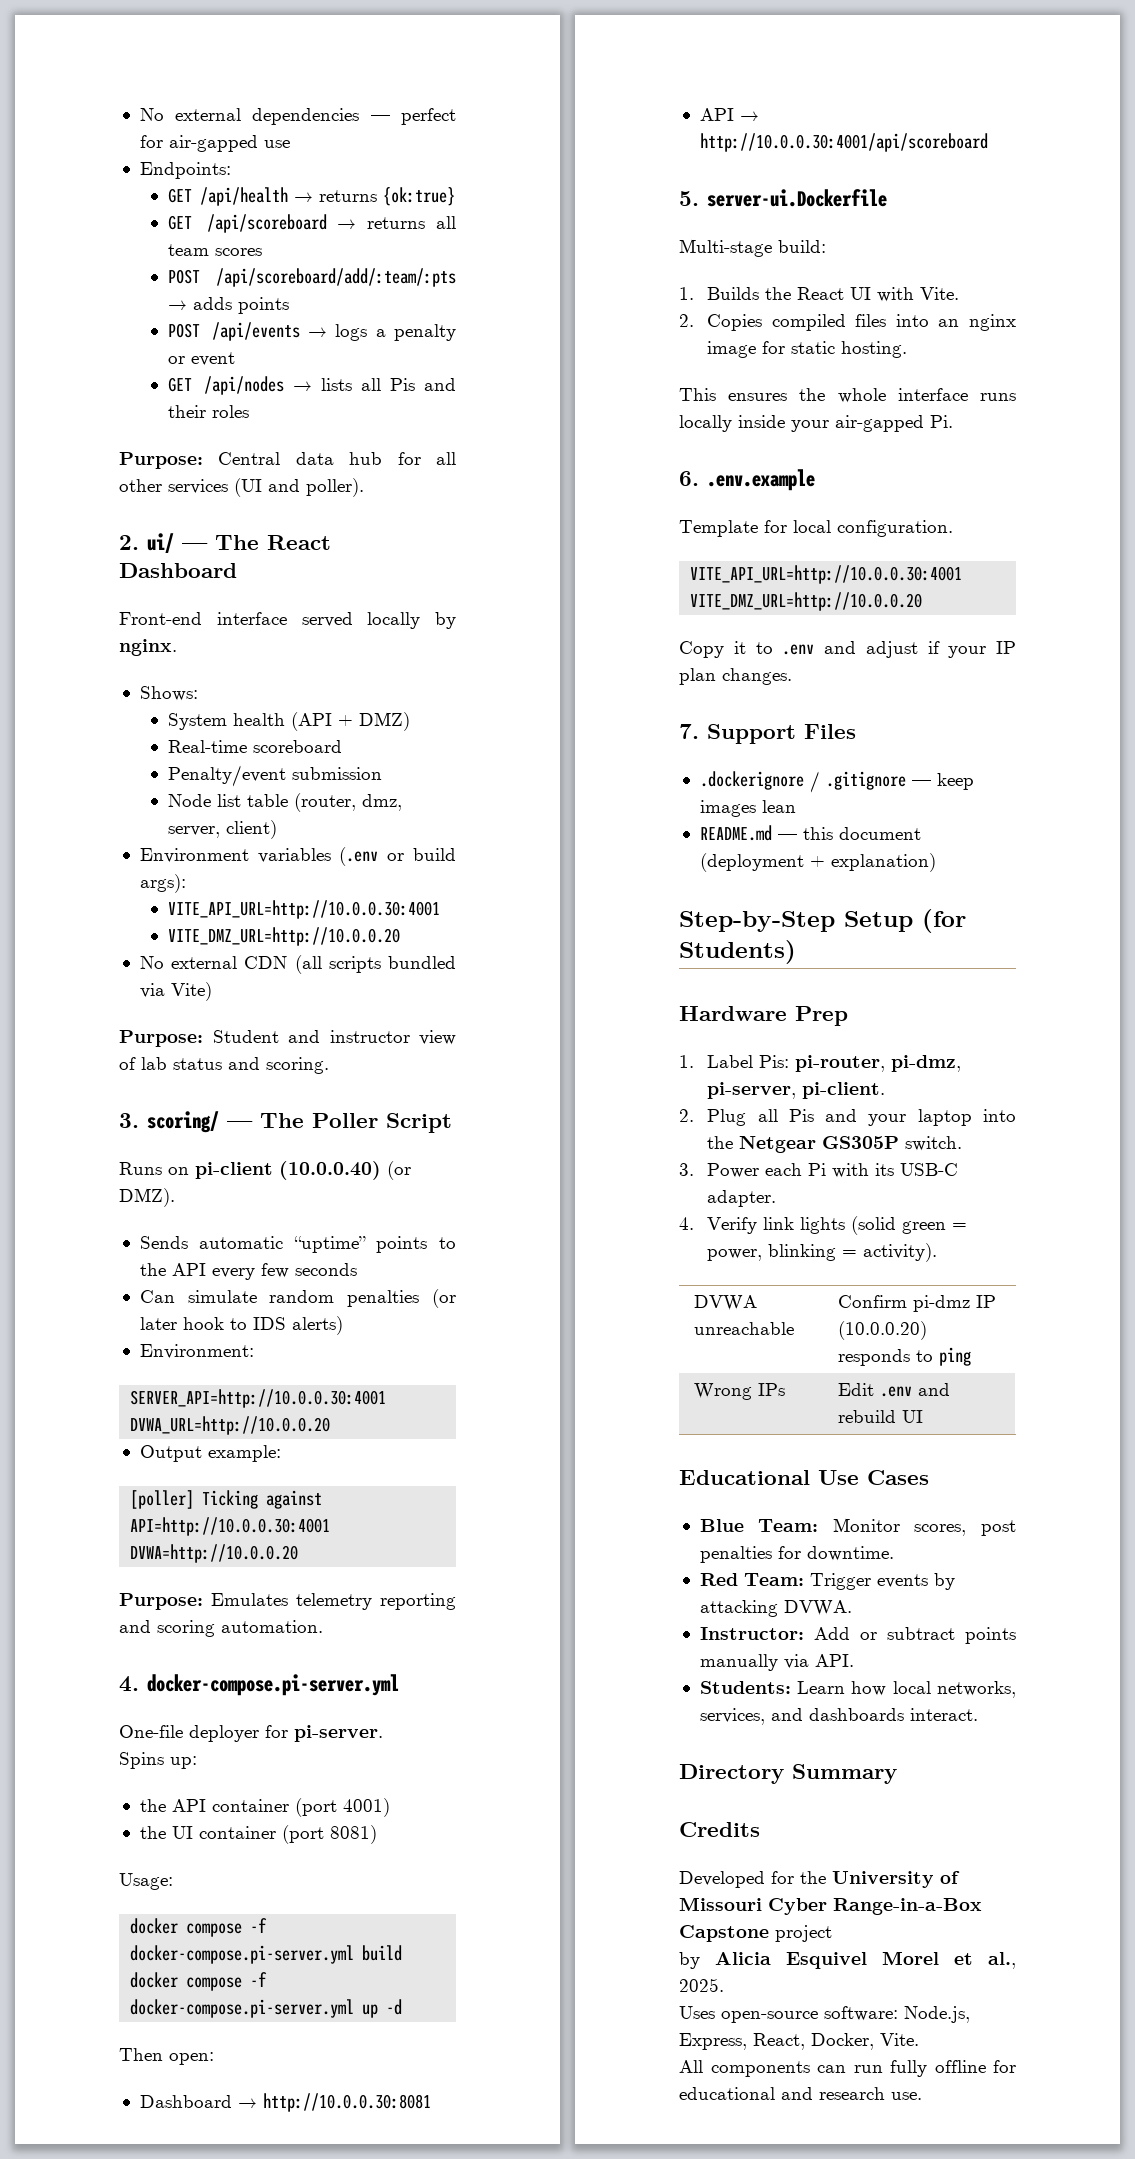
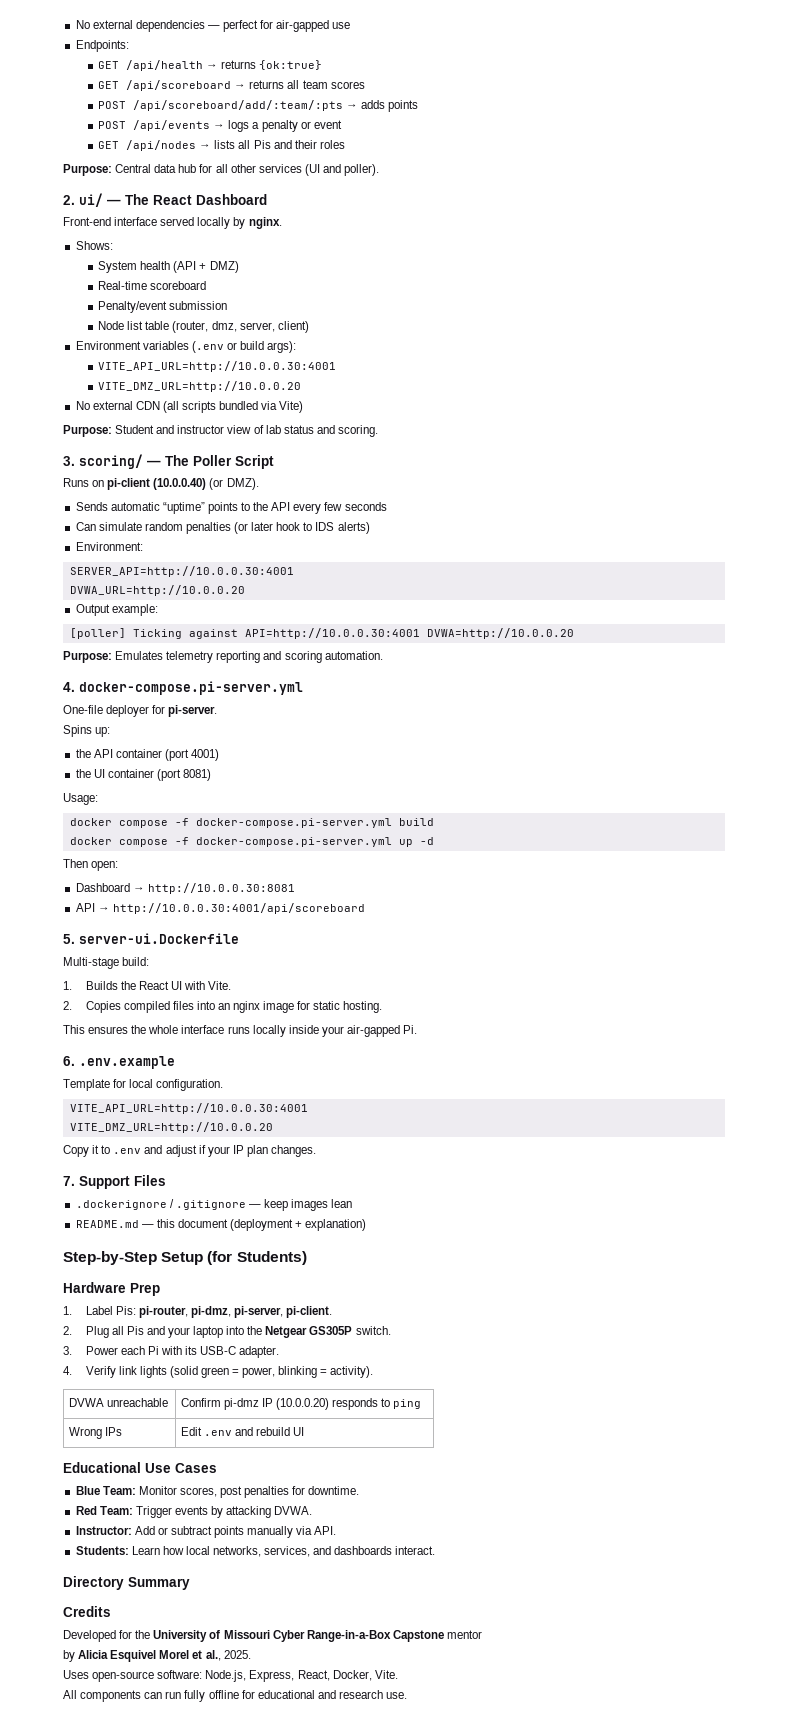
- Developed for the University of Missouri Cyber Range-in-a-Box Capstone project
+ Developed for the University of Missouri Cyber Range-in-a-Box Capstone mentor

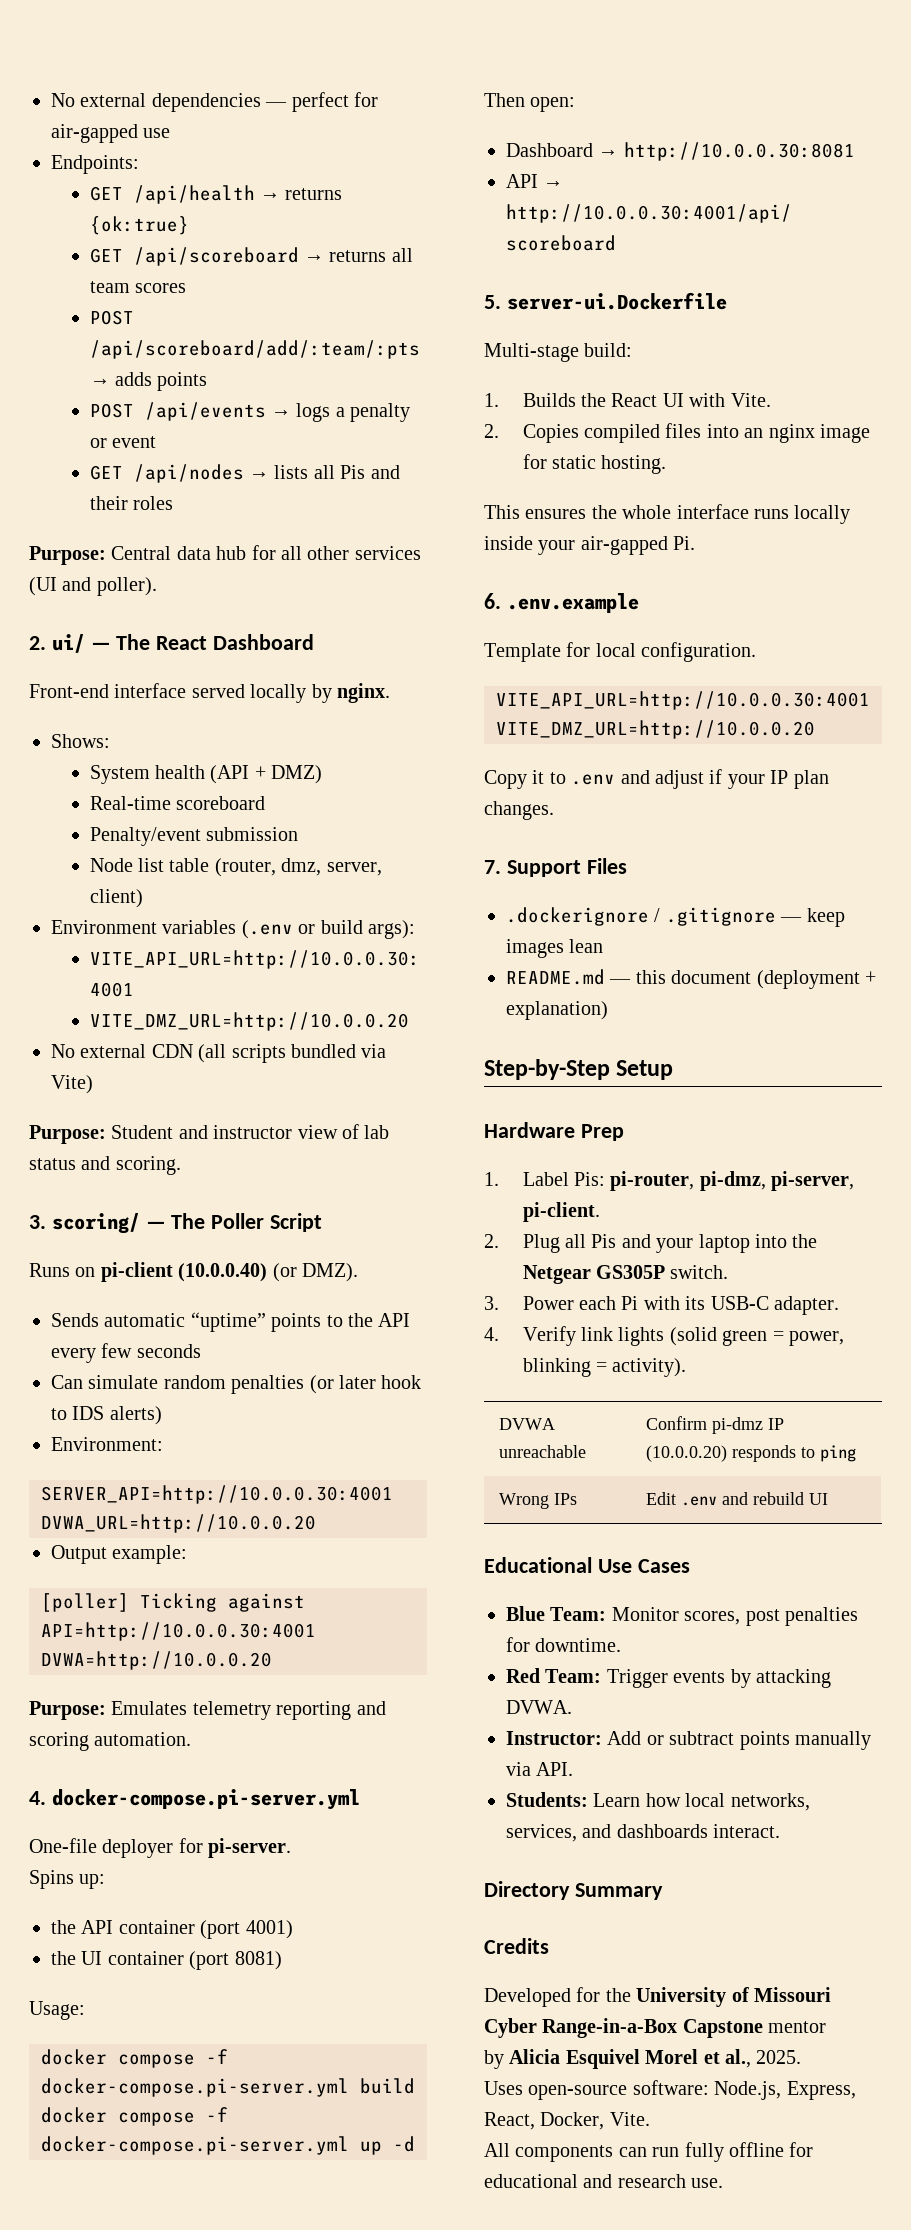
- Step-by-Step Setup (for Students)
+ Step-by-Step Setup

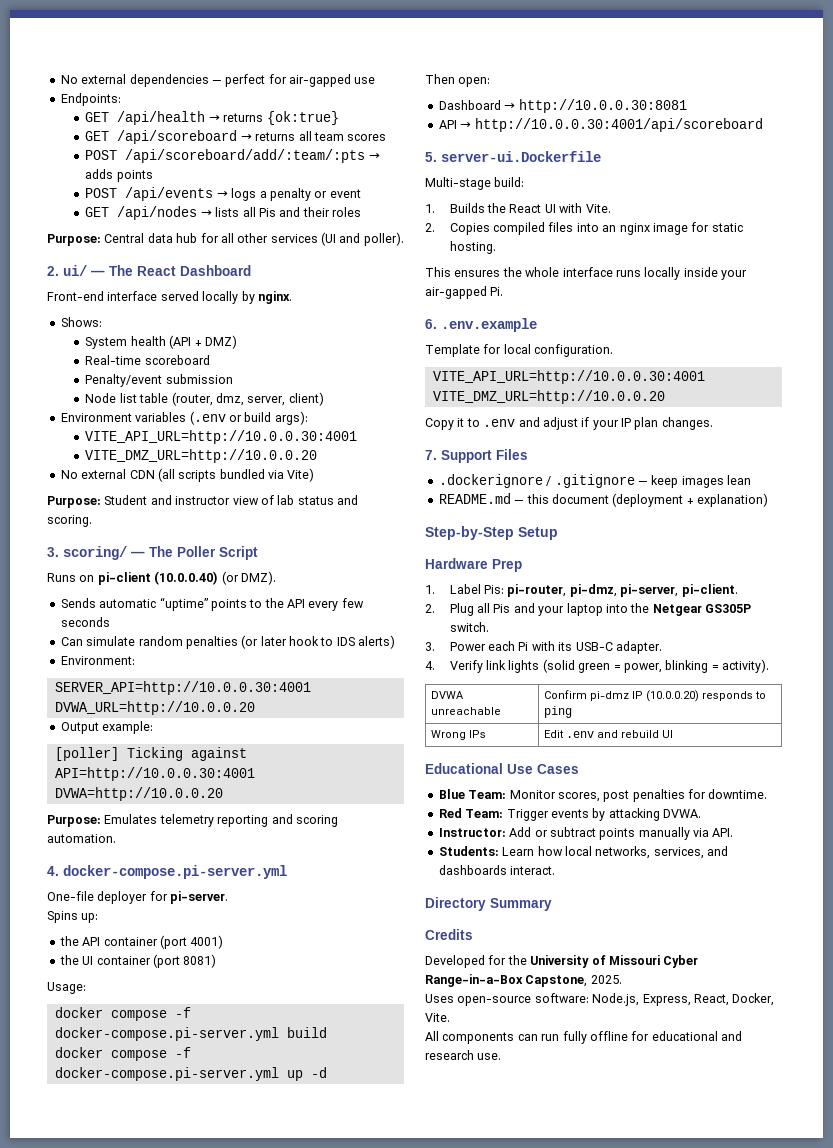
- Developed for the University of Missouri Cyber Range-in-a-Box Capstone mentor
- by Alicia Esquivel Morel et al., 2025.
+ Developed for the University of Missouri Cyber Range-in-a-Box Capstone, 2025.

